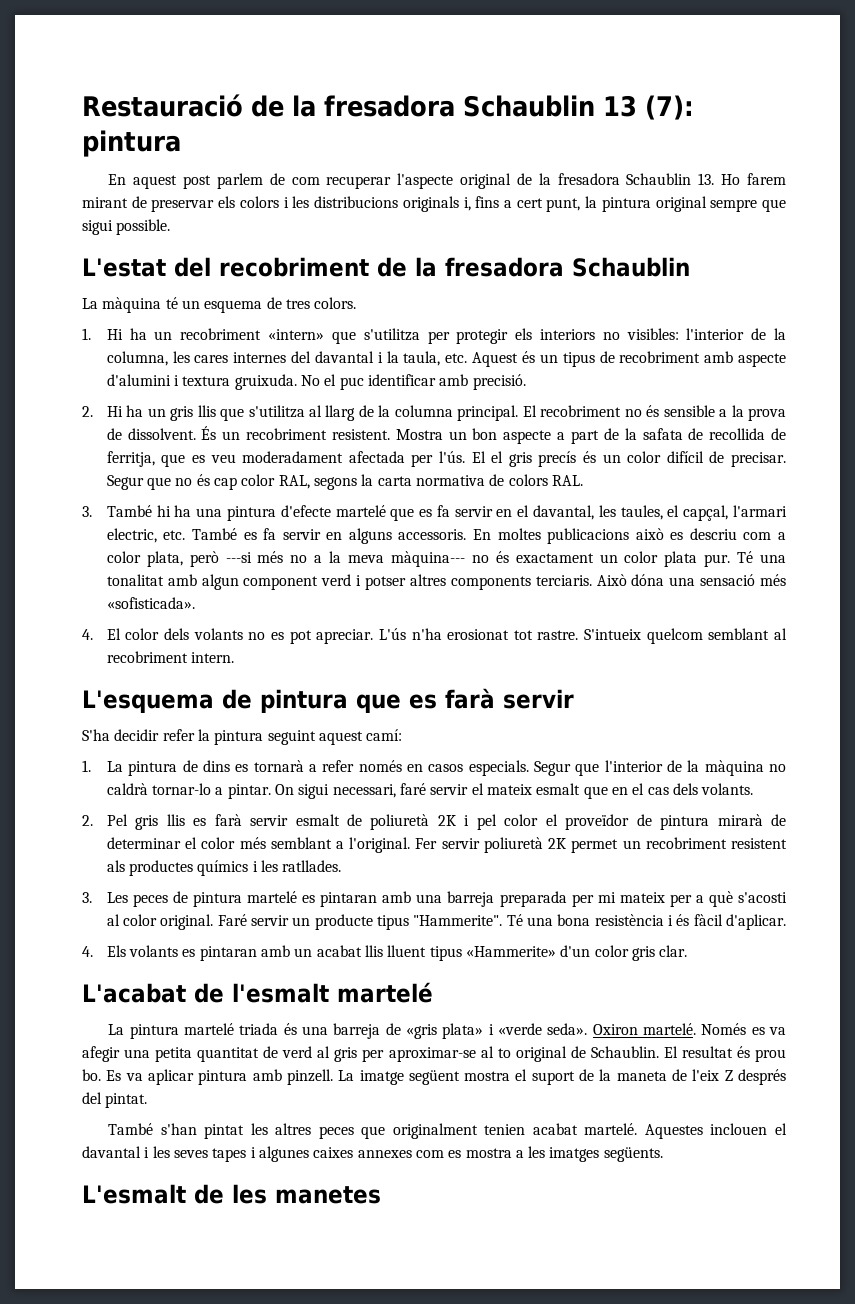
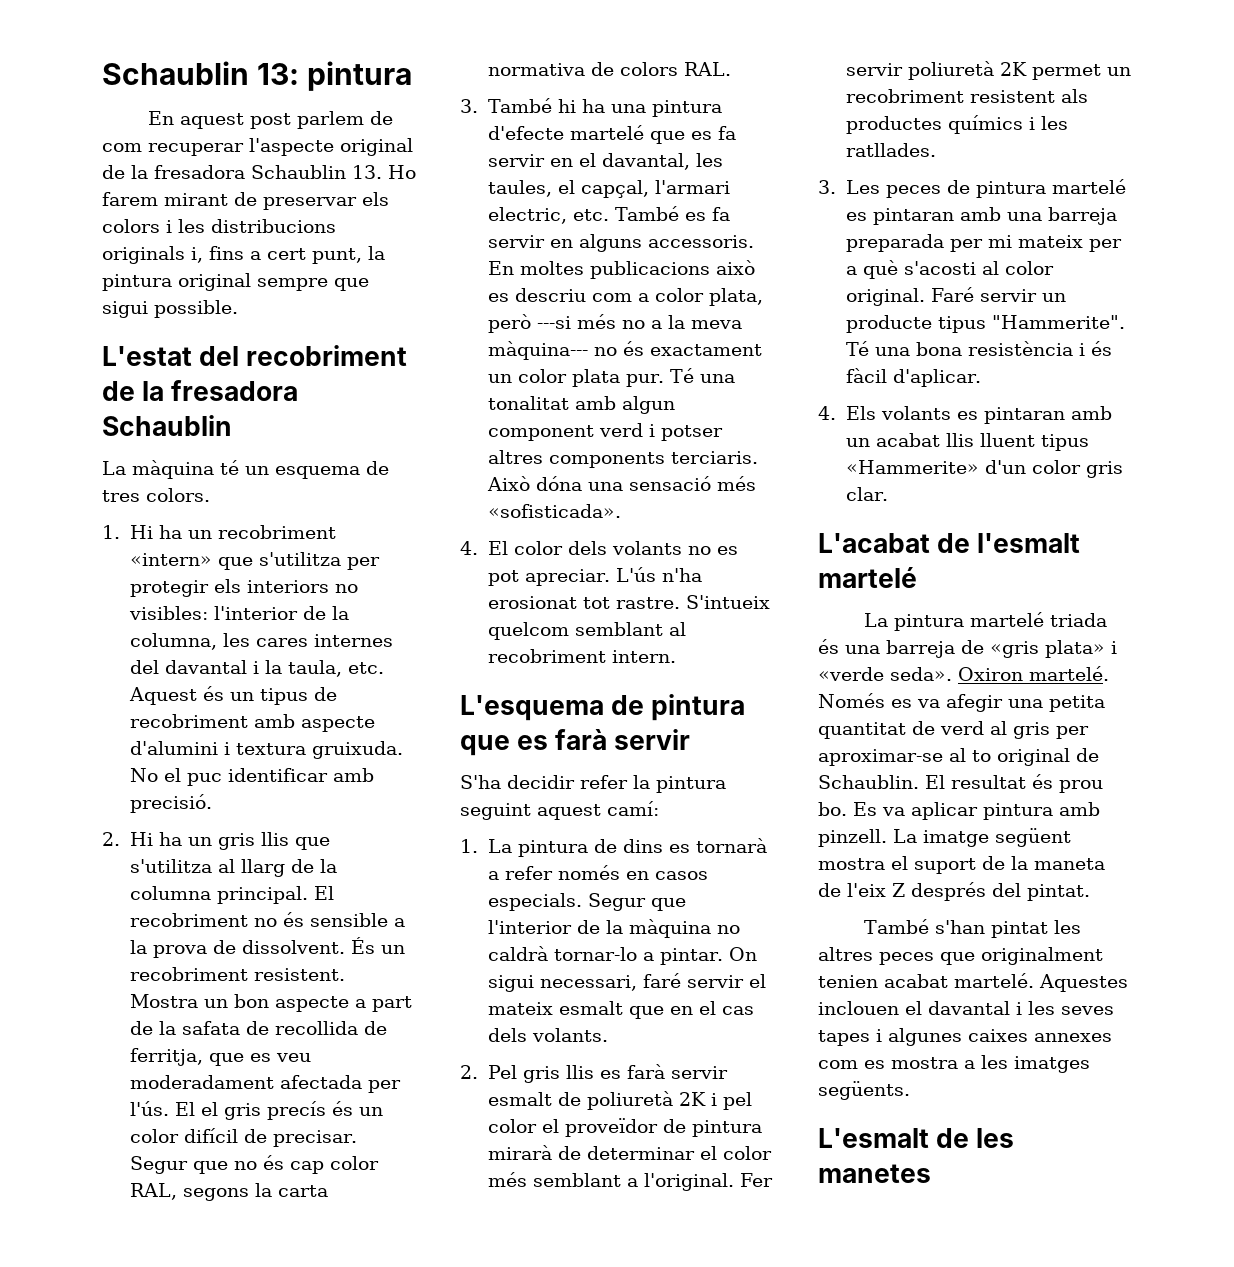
- Restauració de la fresadora Schaublin 13 (7): pintura
+ Schaublin 13: pintura

